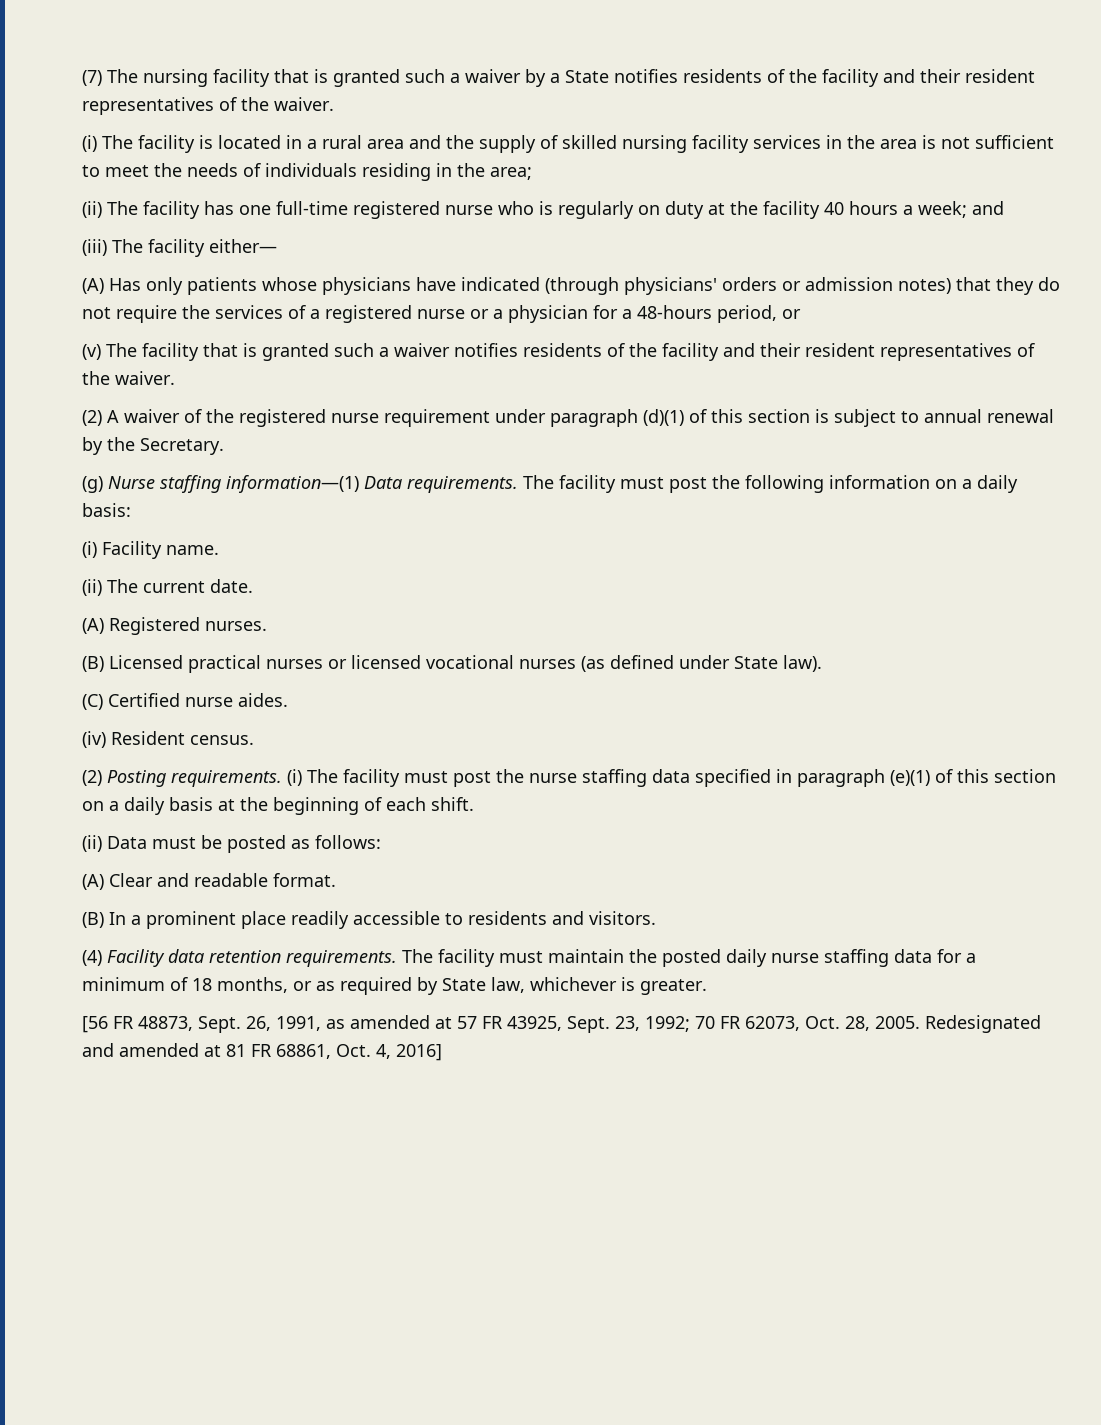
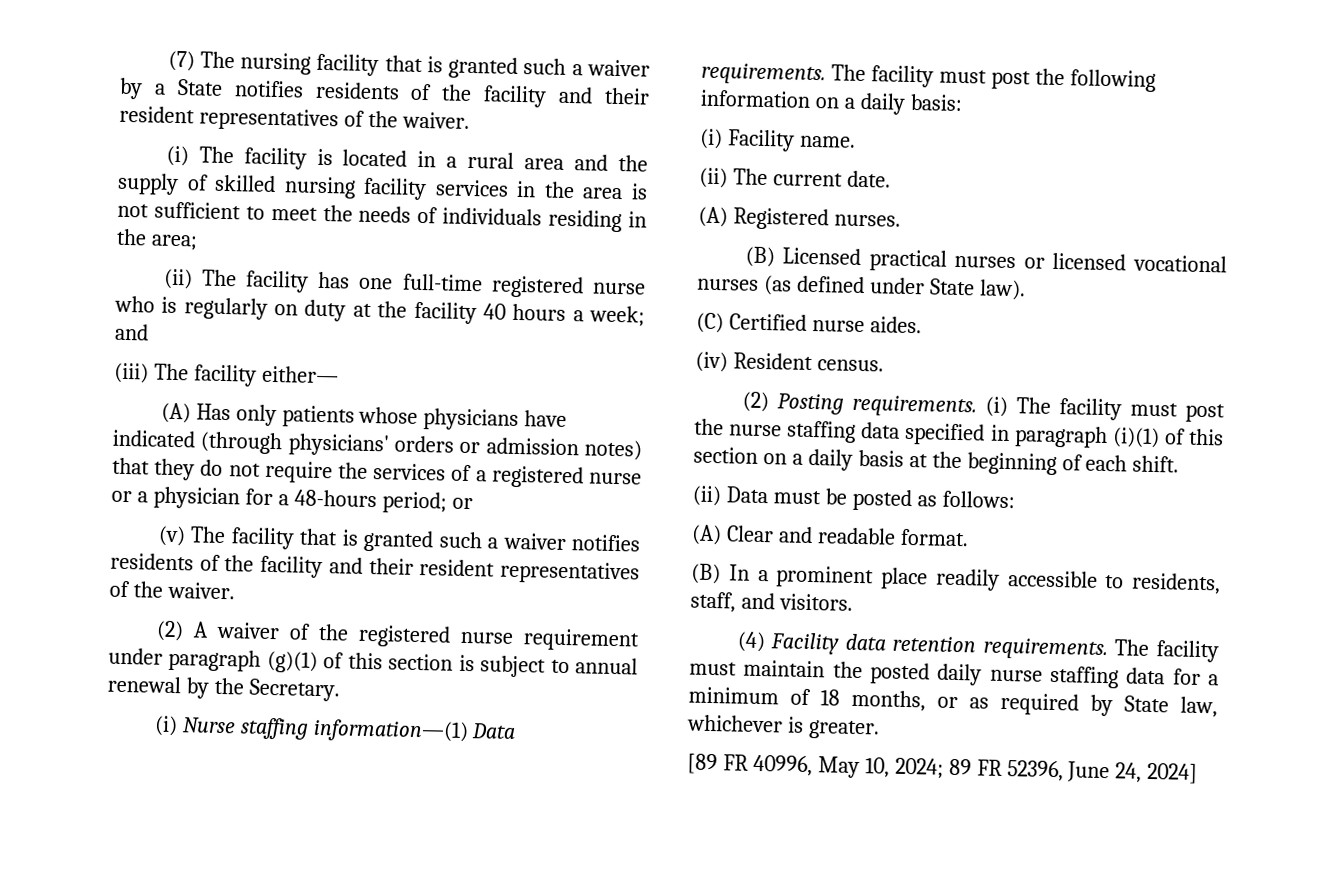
- (A) Has only patients whose physicians have indicated (through physicians' orders or admission notes) that they do not require the services of a registered nurse or a physician for a 48-hours period, or
+ (A) Has only patients whose physicians have indicated (through physicians' orders or admission notes) that they do not require the services of a registered nurse or a physician for a 48-hours period; or
- (2) A waiver of the registered nurse requirement under paragraph (d)(1) of this section is subject to annual renewal by the Secretary.
+ (2) A waiver of the registered nurse requirement under paragraph (g)(1) of this section is subject to annual renewal by the Secretary.
- (g) Nurse staffing information—(1) Data requirements.
+ (i) Nurse staffing information—(1) Data requirements.
- (i) The facility must post the nurse staffing data specified in paragraph (e)(1) of this section on a daily basis at the beginning of each shift.
+ (i) The facility must post the nurse staffing data specified in paragraph (i)(1) of this section on a daily basis at the beginning of each shift.
- (B) In a prominent place readily accessible to residents and visitors.
+ (B) In a prominent place readily accessible to residents, staff, and visitors.
- [56 FR 48873, Sept. 26, 1991, as amended at 57 FR 43925, Sept. 23, 1992; 70 FR 62073, Oct. 28, 2005. Redesignated and amended at 81 FR 68861, Oct. 4, 2016]
+ [89 FR 40996, May 10, 2024; 89 FR 52396, June 24, 2024]

